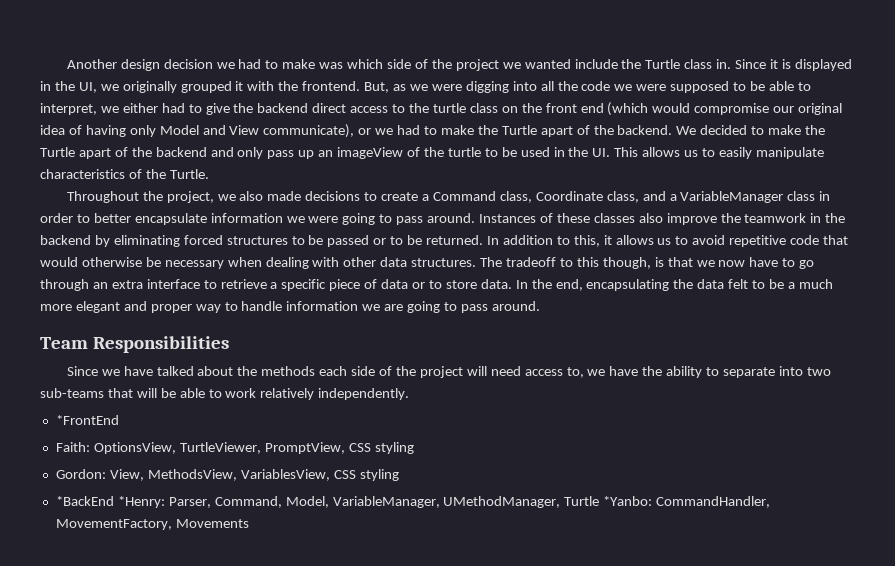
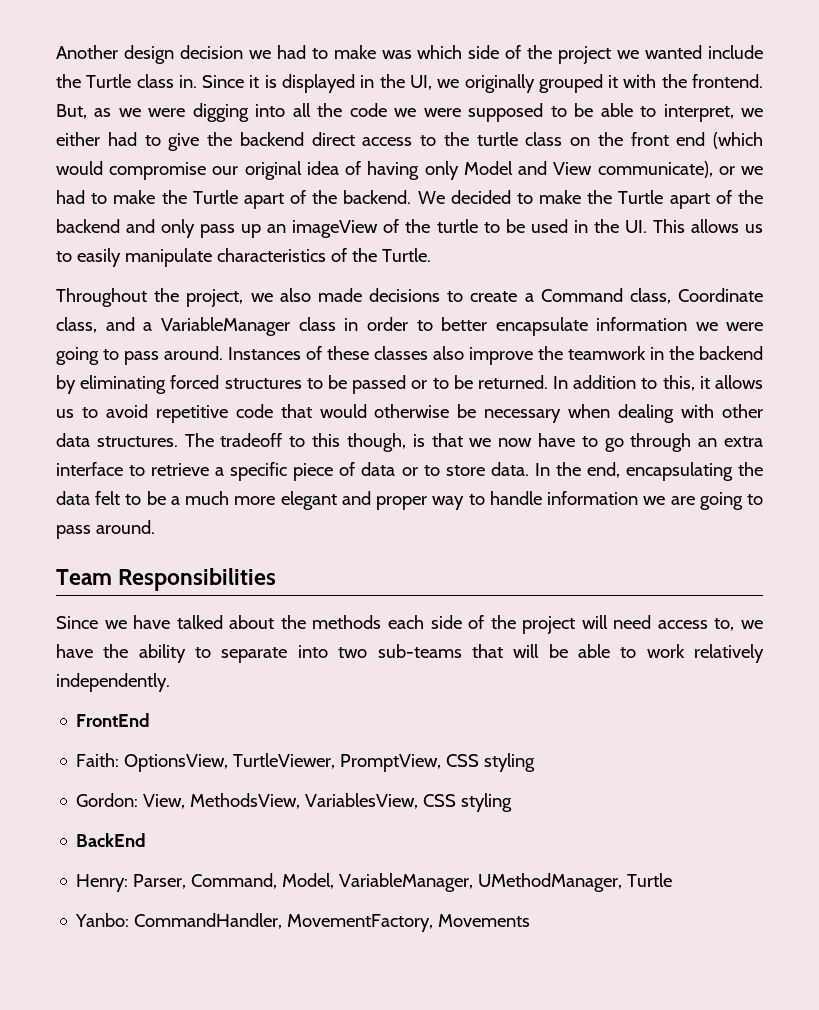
- *FrontEnd
+ FrontEnd
- *BackEnd *Henry: Parser, Command, Model, VariableManager, UMethodManager, Turtle *Yanbo: CommandHandler, MovementFactory, Movements
+ BackEnd
+ Henry: Parser, Command, Model, VariableManager, UMethodManager, Turtle
+ Yanbo: CommandHandler, MovementFactory, Movements

